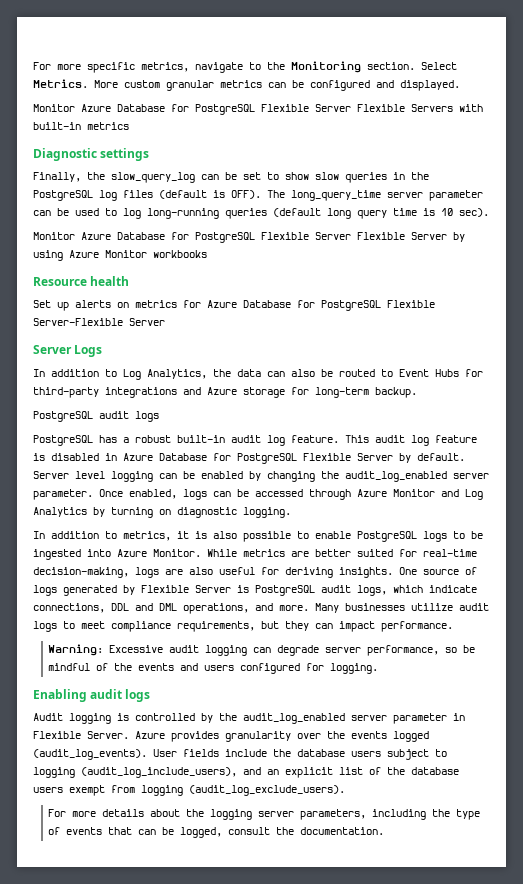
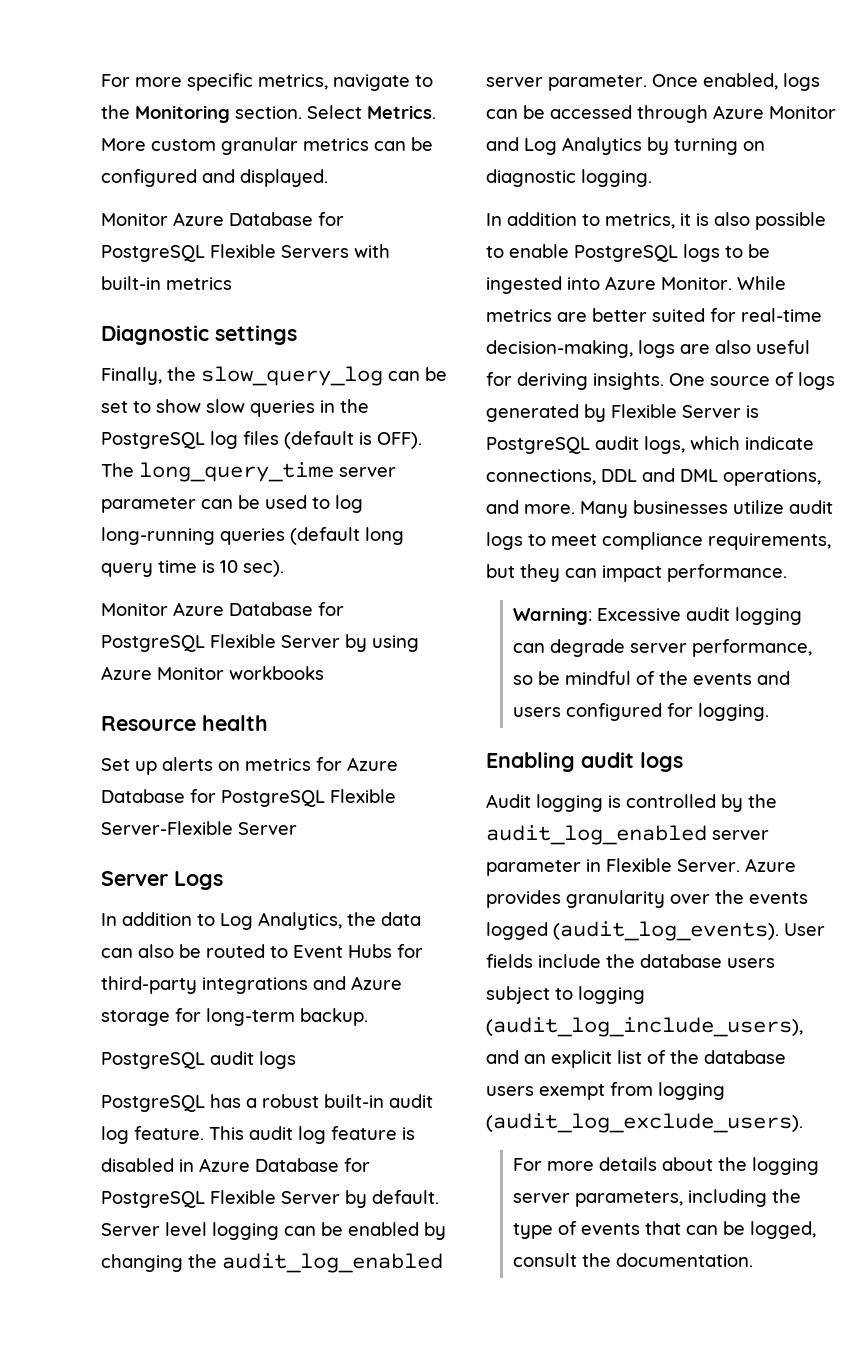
- Monitor Azure Database for PostgreSQL Flexible Server Flexible Servers with built-in metrics
+ Monitor Azure Database for PostgreSQL Flexible Servers with built-in metrics
- Monitor Azure Database for PostgreSQL Flexible Server Flexible Server by using Azure Monitor workbooks
+ Monitor Azure Database for PostgreSQL Flexible Server by using Azure Monitor workbooks

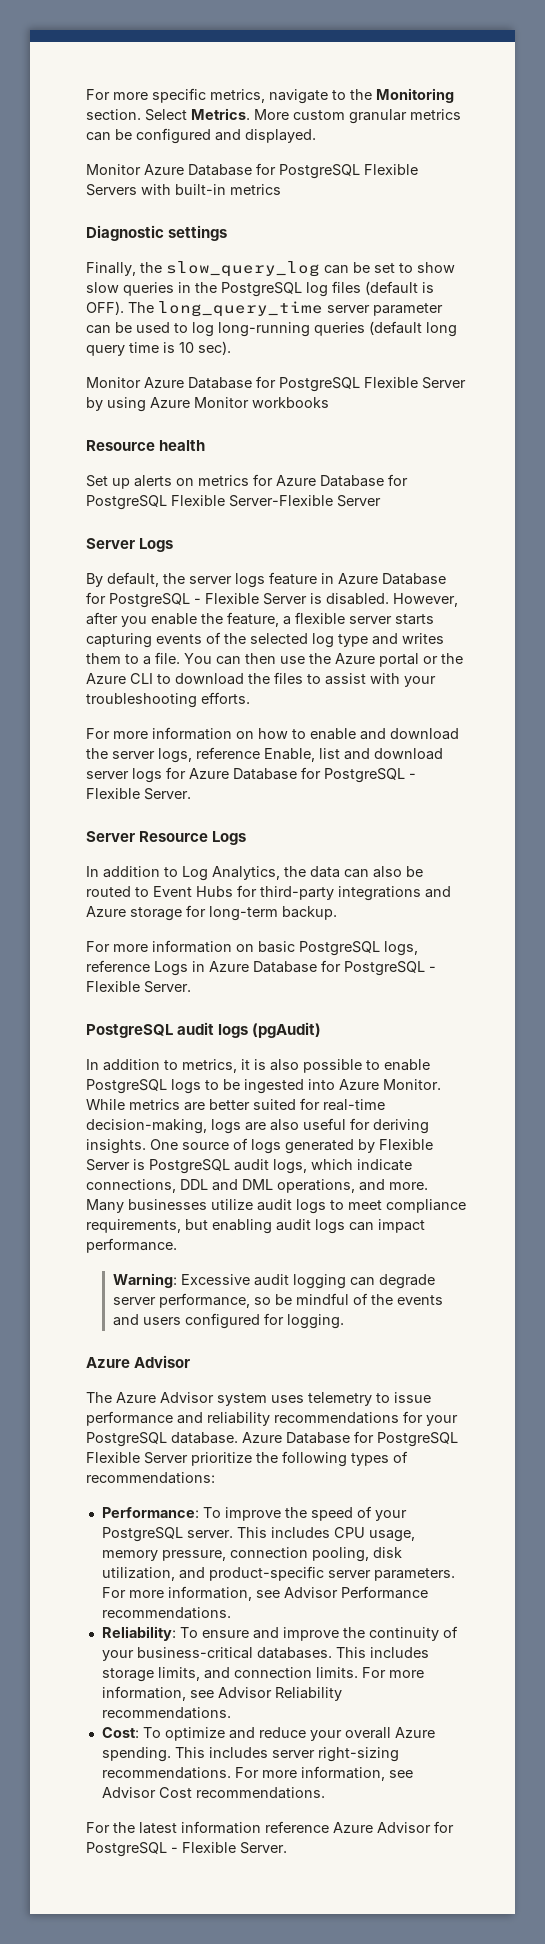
+ By default, the server logs feature in Azure Database for PostgreSQL - Flexible Server is disabled. However, after you enable the feature, a flexible server starts capturing events of the selected log type and writes them to a file. You can then use the Azure portal or the Azure CLI to download the files to assist with your troubleshooting efforts.
+ For more information on how to enable and download the server logs, reference Enable, list and download server logs for Azure Database for PostgreSQL - Flexible Server.
+ Server Resource Logs
- PostgreSQL audit logs
- PostgreSQL has a robust built-in audit log feature. This audit log feature is disabled in Azure Database for PostgreSQL Flexible Server by default. Server level logging can be enabled by changing the audit_log_enabled server parameter. Once enabled, logs can be accessed through Azure Monitor and Log Analytics by turning on diagnostic logging.
+ For more information on basic PostgreSQL logs, reference Logs in Azure Database for PostgreSQL - Flexible Server.
+ PostgreSQL audit logs (pgAudit)
- Many businesses utilize audit logs to meet compliance requirements, but they can impact performance.
+ Many businesses utilize audit logs to meet compliance requirements, but enabling audit logs can impact performance.
  Warning: Excessive audit logging can degrade server performance, so be mindful of the events and users configured for logging.
- Enabling audit logs
- Audit logging is controlled by the audit_log_enabled server parameter in Flexible Server. Azure provides granularity over the events logged (audit_log_events). User fields include the database users subject to logging (audit_log_include_users), and an explicit list of the database users exempt from logging (audit_log_exclude_users).
- For more details about the logging server parameters, including the type of events that can be logged, consult the documentation.
+ Azure Advisor
+ The Azure Advisor system uses telemetry to issue performance and reliability recommendations for your PostgreSQL database. Azure Database for PostgreSQL Flexible Server prioritize the following types of recommendations:
+ Performance: To improve the speed of your PostgreSQL server. This includes CPU usage, memory pressure, connection pooling, disk utilization, and product-specific server parameters. For more information, see Advisor Performance recommendations.
+ Reliability: To ensure and improve the continuity of your business-critical databases. This includes storage limits, and connection limits. For more information, see Advisor Reliability recommendations.
+ Cost: To optimize and reduce your overall Azure spending. This includes server right-sizing recommendations. For more information, see Advisor Cost recommendations.
+ For the latest information reference Azure Advisor for PostgreSQL - Flexible Server.

